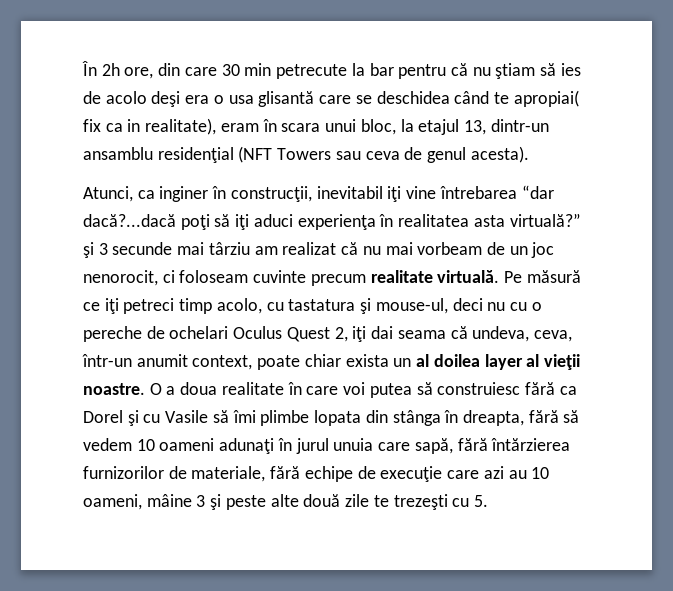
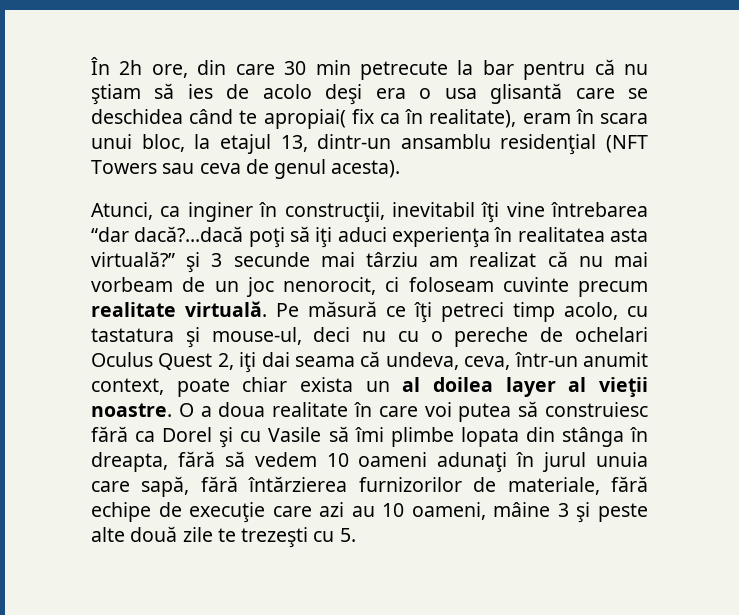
- În 2h ore, din care 30 min petrecute la bar pentru că nu ştiam să ies de acolo deşi era o usa glisantă care se deschidea când te apropiai( fix ca in realitate), eram în scara unui bloc, la etajul 13, dintr-un ansamblu residenţial (NFT Towers sau ceva de genul acesta).
+ În 2h ore, din care 30 min petrecute la bar pentru că nu ştiam să ies de acolo deşi era o usa glisantă care se deschidea când te apropiai( fix ca în realitate), eram în scara unui bloc, la etajul 13, dintr-un ansamblu residenţial (NFT Towers sau ceva de genul acesta).
- Atunci, ca inginer în construcţii, inevitabil iţi vine întrebarea “dar dacă?...dacă poţi să iţi aduci experienţa în realitatea asta virtuală?” şi 3 secunde mai târziu am realizat că nu mai vorbeam de un joc nenorocit, ci foloseam cuvinte precum realitate virtuală.
+ Atunci, ca inginer în construcţii, inevitabil îţi vine întrebarea “dar dacă?...dacă poţi să iţi aduci experienţa în realitatea asta virtuală?” şi 3 secunde mai târziu am realizat că nu mai vorbeam de un joc nenorocit, ci foloseam cuvinte precum realitate virtuală.
- Pe măsură ce iţi petreci timp acolo, cu tastatura şi mouse-ul, deci nu cu o pereche de ochelari Oculus Quest 2, iţi dai seama că undeva, ceva, într-un anumit context, poate chiar exista un al doilea layer al vieţii noastre.
+ Pe măsură ce îţi petreci timp acolo, cu tastatura şi mouse-ul, deci nu cu o pereche de ochelari Oculus Quest 2, iţi dai seama că undeva, ceva, într-un anumit context, poate chiar exista un al doilea layer al vieţii noastre.

